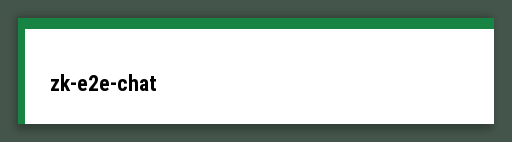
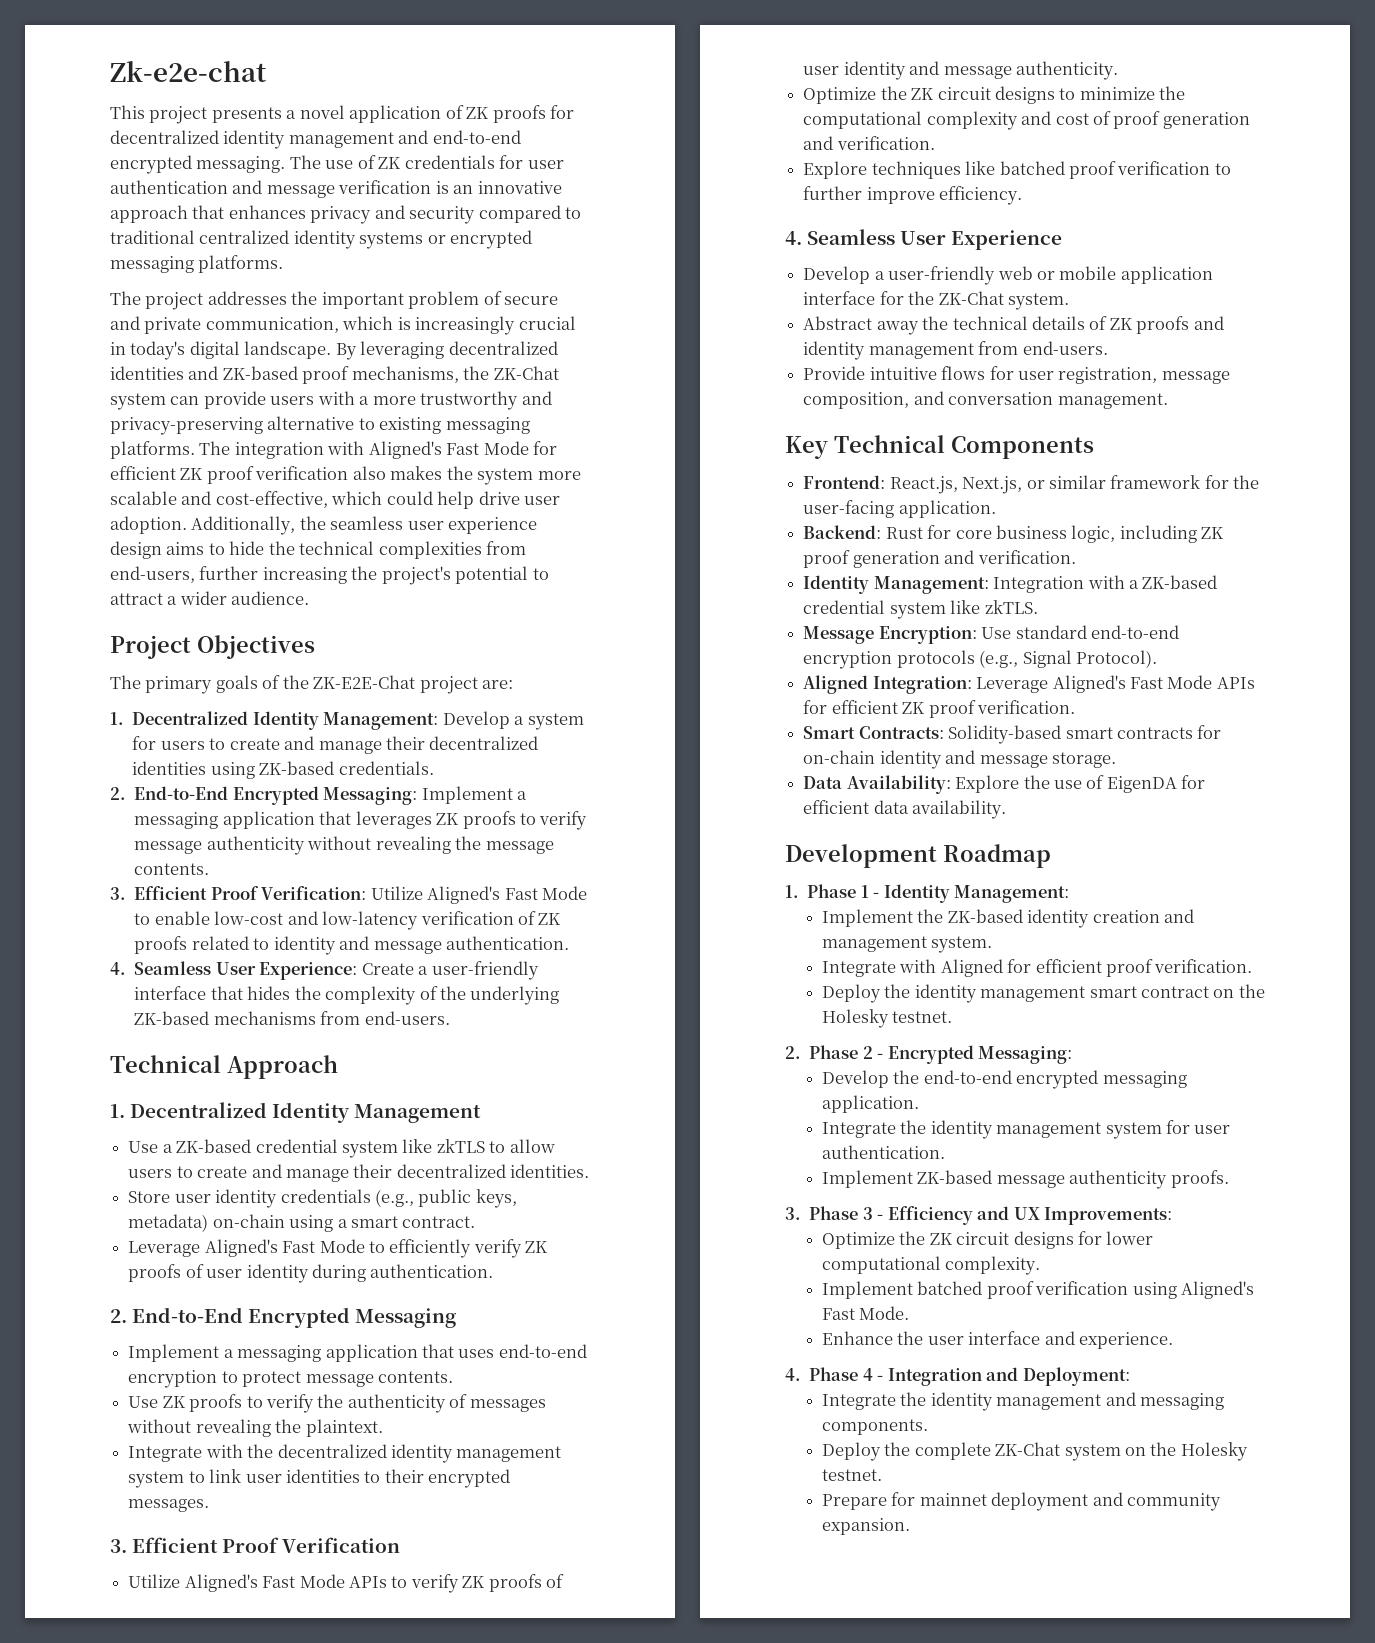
- zk-e2e-chat
+ Zk-e2e-chat
+ This project presents a novel application of ZK proofs for decentralized identity management and end-to-end encrypted messaging. The use of ZK credentials for user authentication and message verification is an innovative approach that enhances privacy and security compared to traditional centralized identity systems or encrypted messaging platforms.
+ The project addresses the important problem of secure and private communication, which is increasingly crucial in today's digital landscape. By leveraging decentralized identities and ZK-based proof mechanisms, the ZK-Chat system can provide users with a more trustworthy and privacy-preserving alternative to existing messaging platforms. The integration with Aligned's Fast Mode for efficient ZK proof verification also makes the system more scalable and cost-effective, which could help drive user adoption. Additionally, the seamless user experience design aims to hide the technical complexities from end-users, further increasing the project's potential to attract a wider audience.
+ Project Objectives
+ The primary goals of the ZK-E2E-Chat project are:
+ 1. Decentralized Identity Management: Develop a system for users to create and manage their decentralized identities using ZK-based credentials.
+ 2. End-to-End Encrypted Messaging: Implement a messaging application that leverages ZK proofs to verify message authenticity without revealing the message contents.
+ 3. Efficient Proof Verification: Utilize Aligned's Fast Mode to enable low-cost and low-latency verification of ZK proofs related to identity and message authentication.
+ 4. Seamless User Experience: Create a user-friendly interface that hides the complexity of the underlying ZK-based mechanisms from end-users.
+ Technical Approach
+ 1. Decentralized Identity Management
+ Use a ZK-based credential system like zkTLS to allow users to create and manage their decentralized identities.
+ Store user identity credentials (e.g., public keys, metadata) on-chain using a smart contract.
+ Leverage Aligned's Fast Mode to efficiently verify ZK proofs of user identity during authentication.
+ 2. End-to-End Encrypted Messaging
+ Implement a messaging application that uses end-to-end encryption to protect message contents.
+ Use ZK proofs to verify the authenticity of messages without revealing the plaintext.
+ Integrate with the decentralized identity management system to link user identities to their encrypted messages.
+ 3. Efficient Proof Verification
+ Utilize Aligned's Fast Mode APIs to verify ZK proofs of user identity and message authenticity.
+ Optimize the ZK circuit designs to minimize the computational complexity and cost of proof generation and verification.
+ Explore techniques like batched proof verification to further improve efficiency.
+ 4. Seamless User Experience
+ Develop a user-friendly web or mobile application interface for the ZK-Chat system.
+ Abstract away the technical details of ZK proofs and identity management from end-users.
+ Provide intuitive flows for user registration, message composition, and conversation management.
+ Key Technical Components
+ Frontend: React.js, Next.js, or similar framework for the user-facing application.
+ Backend: Rust for core business logic, including ZK proof generation and verification.
+ Identity Management: Integration with a ZK-based credential system like zkTLS.
+ Message Encryption: Use standard end-to-end encryption protocols (e.g., Signal Protocol).
+ Aligned Integration: Leverage Aligned's Fast Mode APIs for efficient ZK proof verification.
+ Smart Contracts: Solidity-based smart contracts for on-chain identity and message storage.
+ Data Availability: Explore the use of EigenDA for efficient data availability.
+ Development Roadmap
+ 1. Phase 1 - Identity Management:
+ Implement the ZK-based identity creation and management system.
+ Integrate with Aligned for efficient proof verification.
+ Deploy the identity management smart contract on the Holesky testnet.
+ 2. Phase 2 - Encrypted Messaging:
+ Develop the end-to-end encrypted messaging application.
+ Integrate the identity management system for user authentication.
+ Implement ZK-based message authenticity proofs.
+ 3. Phase 3 - Efficiency and UX Improvements:
+ Optimize the ZK circuit designs for lower computational complexity.
+ Implement batched proof verification using Aligned's Fast Mode.
+ Enhance the user interface and experience.
+ 4. Phase 4 - Integration and Deployment:
+ Integrate the identity management and messaging components.
+ Deploy the complete ZK-Chat system on the Holesky testnet.
+ Prepare for mainnet deployment and community expansion.

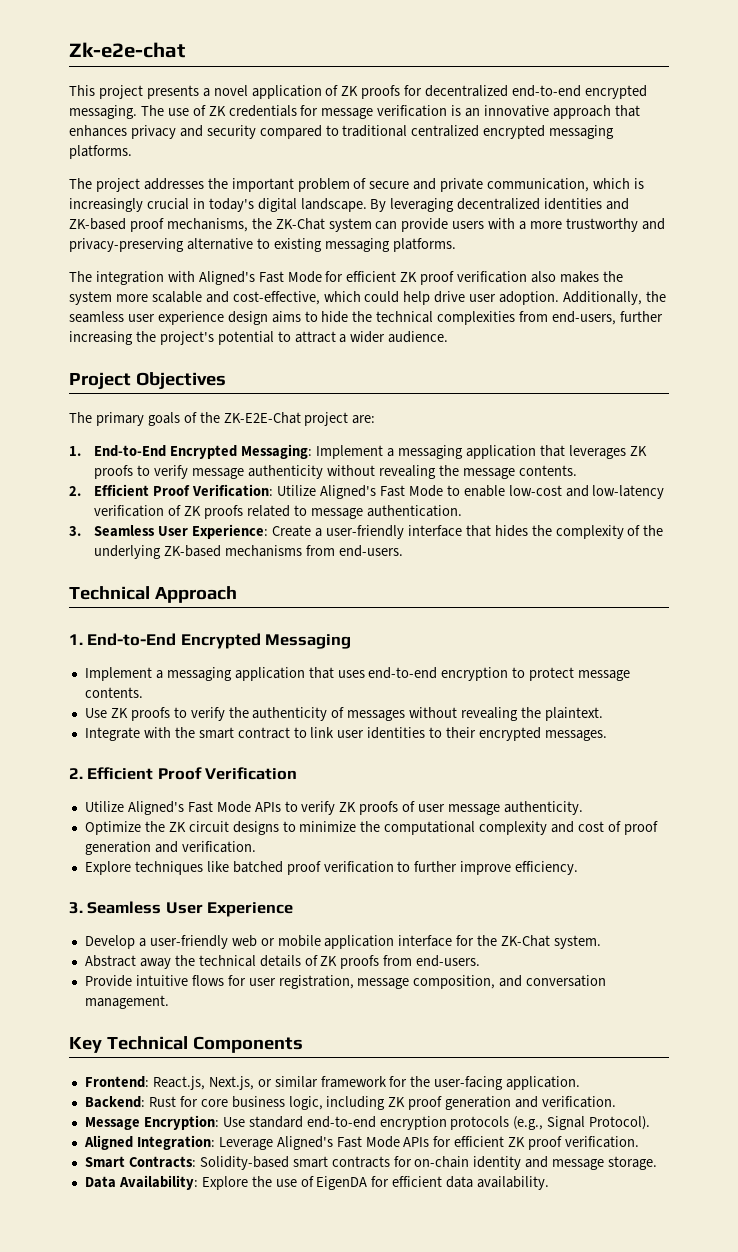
- This project presents a novel application of ZK proofs for decentralized identity management and end-to-end encrypted messaging.
+ This project presents a novel application of ZK proofs for decentralized end-to-end encrypted messaging.
- The use of ZK credentials for user authentication and message verification is an innovative approach that enhances privacy and security compared to traditional centralized identity systems or encrypted messaging platforms.
+ The use of ZK credentials for message verification is an innovative approach that enhances privacy and security compared to traditional centralized encrypted messaging platforms.
- By leveraging decentralized identities and ZK-based proof mechanisms, the ZK-Chat system can provide users with a more trustworthy and privacy-preserving alternative to existing messaging platforms. The integration with Aligned's Fast Mode for efficient ZK proof verification also makes the system more scalable and cost-effective, which could help drive user adoption.
+ By leveraging decentralized identities and ZK-based proof mechanisms, the ZK-Chat system can provide users with a more trustworthy and privacy-preserving alternative to existing messaging platforms.
+ The integration with Aligned's Fast Mode for efficient ZK proof verification also makes the system more scalable and cost-effective, which could help drive user adoption.
- 1. Decentralized Identity Management: Develop a system for users to create and manage their decentralized identities using ZK-based credentials.
- 2. End-to-End Encrypted Messaging: Implement a messaging application that leverages ZK proofs to verify message authenticity without revealing the message contents.
+ 1. End-to-End Encrypted Messaging: Implement a messaging application that leverages ZK proofs to verify message authenticity without revealing the message contents.
- 3. Efficient Proof Verification: Utilize Aligned's Fast Mode to enable low-cost and low-latency verification of ZK proofs related to identity and message authentication.
+ 2. Efficient Proof Verification: Utilize Aligned's Fast Mode to enable low-cost and low-latency verification of ZK proofs related to message authentication.
- 4. Seamless User Experience: Create a user-friendly interface that hides the complexity of the underlying ZK-based mechanisms from end-users.
+ 3. Seamless User Experience: Create a user-friendly interface that hides the complexity of the underlying ZK-based mechanisms from end-users.
- 1. Decentralized Identity Management
- Use a ZK-based credential system like zkTLS to allow users to create and manage their decentralized identities.
- Store user identity credentials (e.g., public keys, metadata) on-chain using a smart contract.
- Leverage Aligned's Fast Mode to efficiently verify ZK proofs of user identity during authentication.
- 2. End-to-End Encrypted Messaging
+ 1. End-to-End Encrypted Messaging
- Integrate with the decentralized identity management system to link user identities to their encrypted messages.
+ Integrate with the smart contract to link user identities to their encrypted messages.
- 3. Efficient Proof Verification
+ 2. Efficient Proof Verification
- Utilize Aligned's Fast Mode APIs to verify ZK proofs of user identity and message authenticity.
+ Utilize Aligned's Fast Mode APIs to verify ZK proofs of user message authenticity.
- 4. Seamless User Experience
+ 3. Seamless User Experience
- Abstract away the technical details of ZK proofs and identity management from end-users.
+ Abstract away the technical details of ZK proofs from end-users.
- Identity Management: Integration with a ZK-based credential system like zkTLS.
- Development Roadmap
- 1. Phase 1 - Identity Management:
- Implement the ZK-based identity creation and management system.
- Integrate with Aligned for efficient proof verification.
- Deploy the identity management smart contract on the Holesky testnet.
- 2. Phase 2 - Encrypted Messaging:
- Develop the end-to-end encrypted messaging application.
- Integrate the identity management system for user authentication.
- Implement ZK-based message authenticity proofs.
- 3. Phase 3 - Efficiency and UX Improvements:
- Optimize the ZK circuit designs for lower computational complexity.
- Implement batched proof verification using Aligned's Fast Mode.
- Enhance the user interface and experience.
- 4. Phase 4 - Integration and Deployment:
- Integrate the identity management and messaging components.
- Deploy the complete ZK-Chat system on the Holesky testnet.
- Prepare for mainnet deployment and community expansion.

